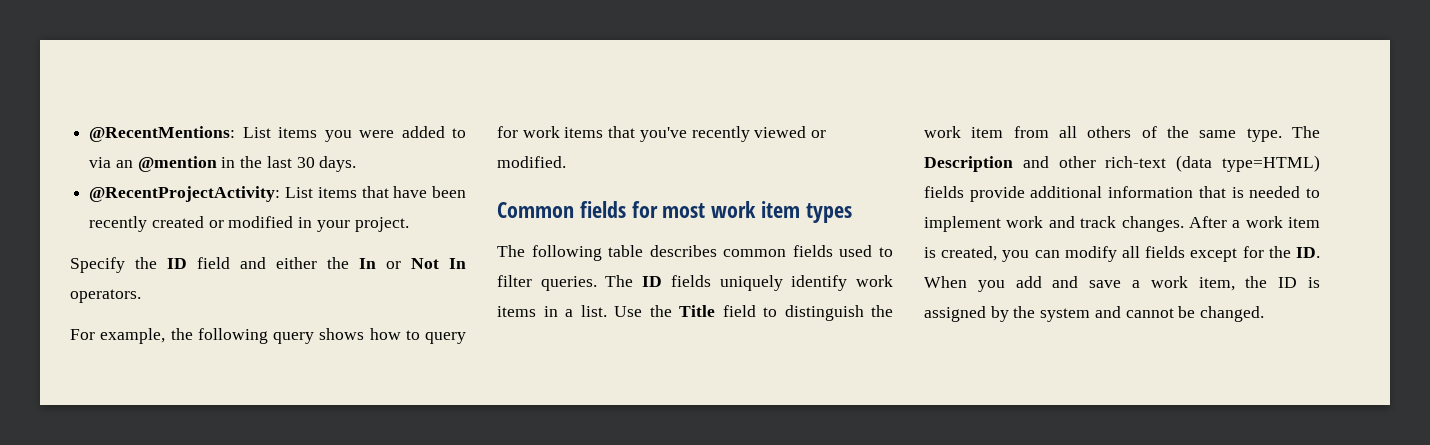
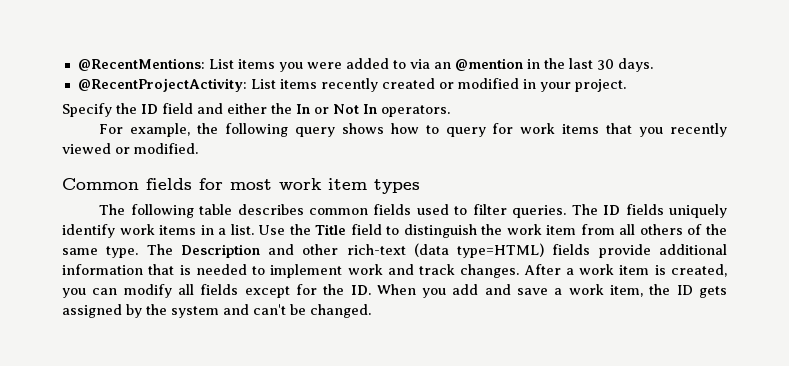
- @RecentProjectActivity: List items that have been recently created or modified in your project.
+ @RecentProjectActivity: List items recently created or modified in your project.
- For example, the following query shows how to query for work items that you've recently viewed or modified.
+ For example, the following query shows how to query for work items that you recently viewed or modified.
- After a work item is created, you can modify all fields except for the ID. When you add and save a work item, the ID is assigned by the system and cannot be changed.
+ After a work item is created, you can modify all fields except for the ID. When you add and save a work item, the ID gets assigned by the system and can't be changed.

